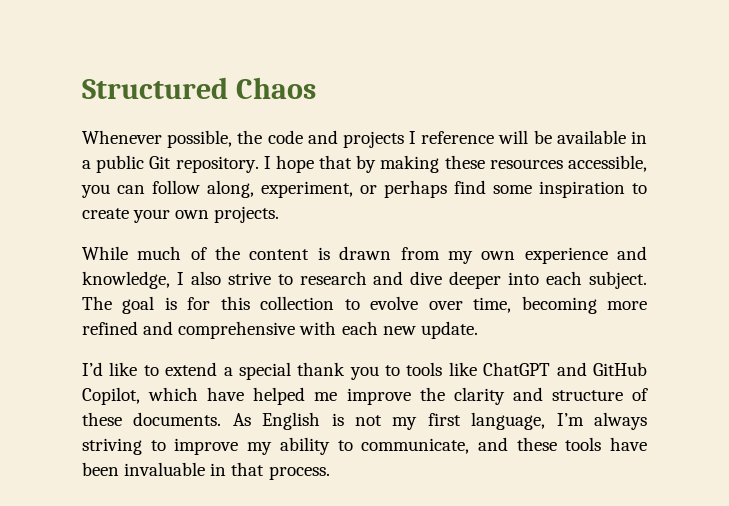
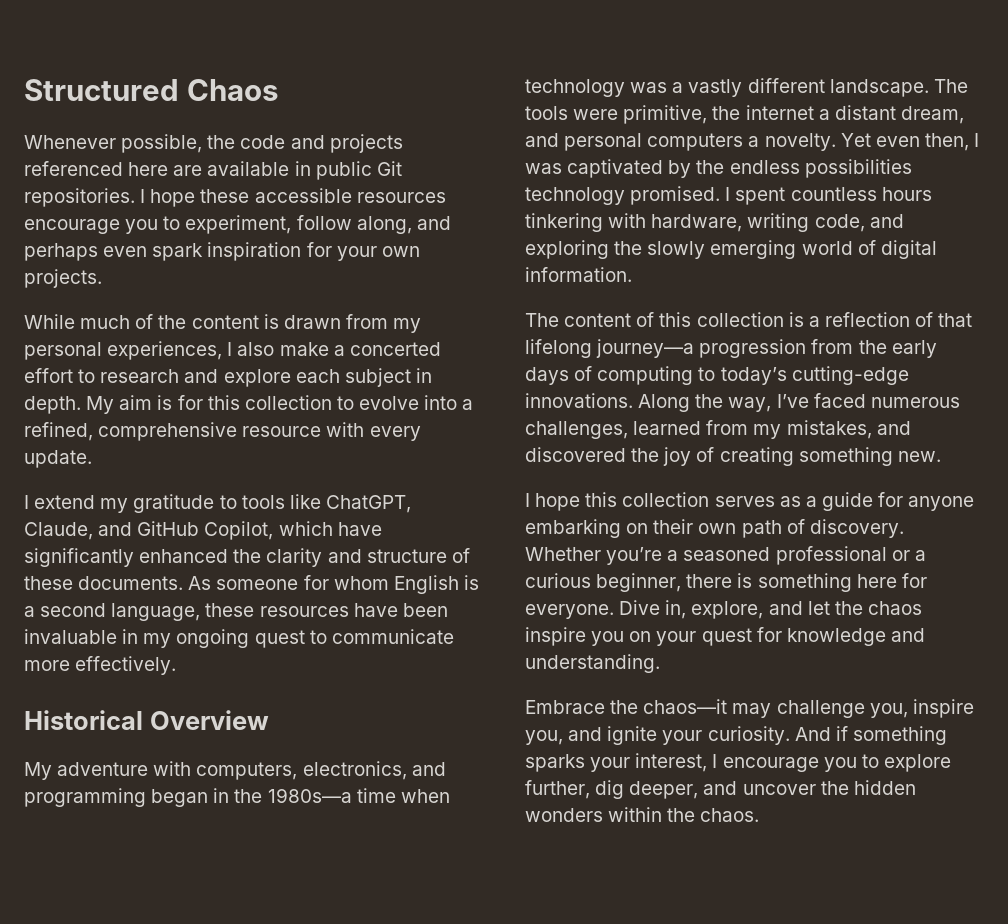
- Whenever possible, the code and projects I reference will be available in a public Git repository. I hope that by making these resources accessible, you can follow along, experiment, or perhaps find some inspiration to create your own projects.
+ Whenever possible, the code and projects referenced here are available in public Git repositories. I hope these accessible resources encourage you to experiment, follow along, and perhaps even spark inspiration for your own projects.
- While much of the content is drawn from my own experience and knowledge, I also strive to research and dive deeper into each subject. The goal is for this collection to evolve over time, becoming more refined and comprehensive with each new update.
- I’d like to extend a special thank you to tools like ChatGPT and GitHub Copilot, which have helped me improve the clarity and structure of these documents.
+ While much of the content is drawn from my personal experiences, I also make a concerted effort to research and explore each subject in depth. My aim is for this collection to evolve into a refined, comprehensive resource with every update.
+ I extend my gratitude to tools like ChatGPT, Claude, and GitHub Copilot, which have significantly enhanced the clarity and structure of these documents.
- As English is not my first language, I’m always striving to improve my ability to communicate, and these tools have been invaluable in that process.
+ As someone for whom English is a second language, these resources have been invaluable in my ongoing quest to communicate more effectively.
+ Historical Overview
+ My adventure with computers, electronics, and programming began in the 1980s—a time when technology was a vastly different landscape. The tools were primitive, the internet a distant dream, and personal computers a novelty. Yet even then, I was captivated by the endless possibilities technology promised. I spent countless hours tinkering with hardware, writing code, and exploring the slowly emerging world of digital information.
+ The content of this collection is a reflection of that lifelong journey—a progression from the early days of computing to today’s cutting-edge innovations. Along the way, I’ve faced numerous challenges, learned from my mistakes, and discovered the joy of creating something new.
+ I hope this collection serves as a guide for anyone embarking on their own path of discovery. Whether you’re a seasoned professional or a curious beginner, there is something here for everyone. Dive in, explore, and let the chaos inspire you on your quest for knowledge and understanding.
+ Embrace the chaos—it may challenge you, inspire you, and ignite your curiosity. And if something sparks your interest, I encourage you to explore further, dig deeper, and uncover the hidden wonders within the chaos.

